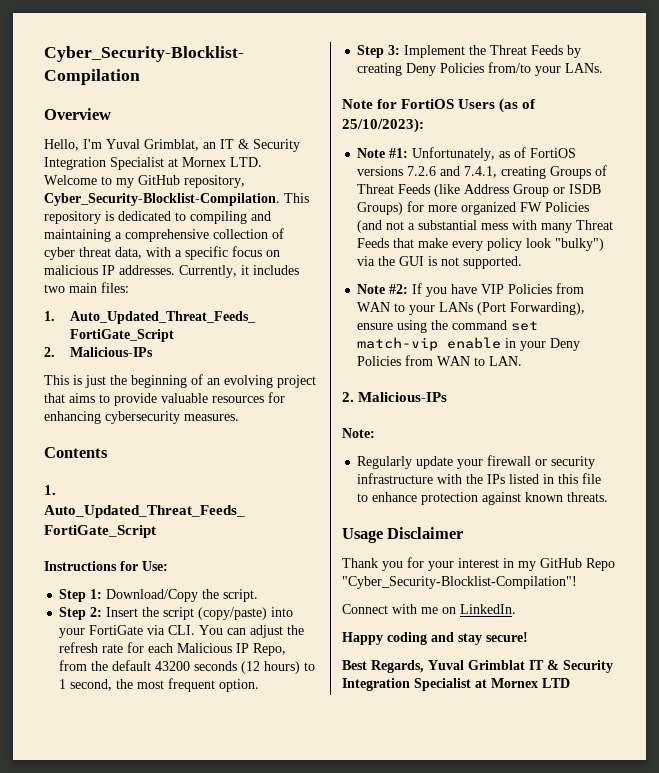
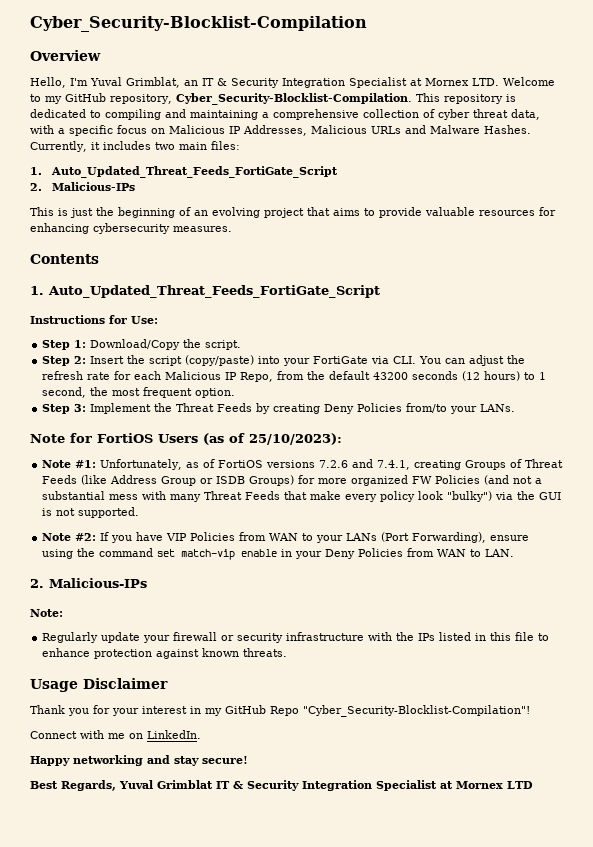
- This repository is dedicated to compiling and maintaining a comprehensive collection of cyber threat data, with a specific focus on malicious IP addresses.
+ This repository is dedicated to compiling and maintaining a comprehensive collection of cyber threat data, with a specific focus on Malicious IP Addresses, Malicious URLs and Malware Hashes.
- Happy coding and stay secure!
+ Happy networking and stay secure!

